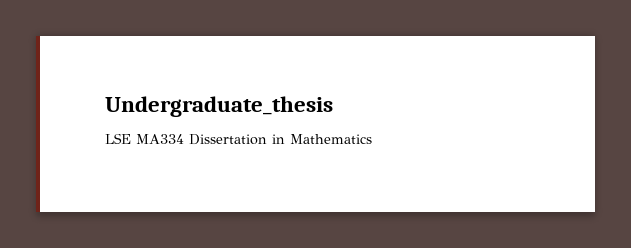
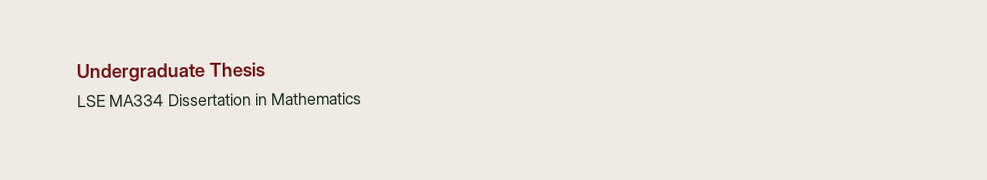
- Undergraduate_thesis
+ Undergraduate Thesis

